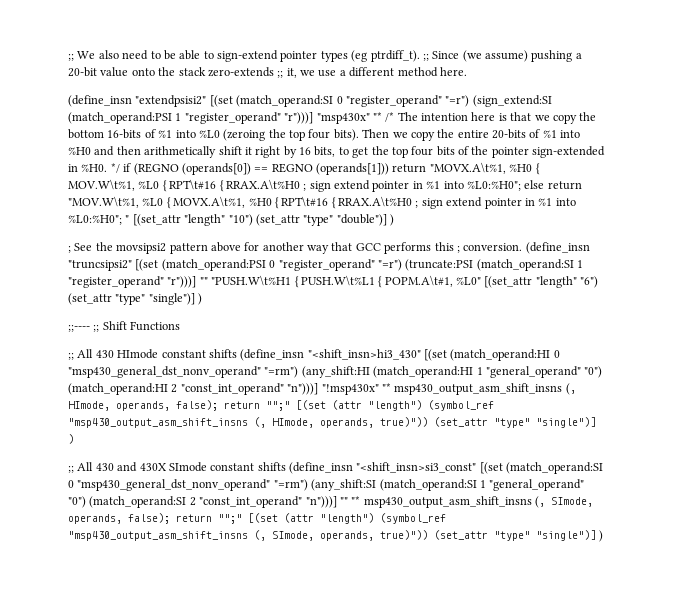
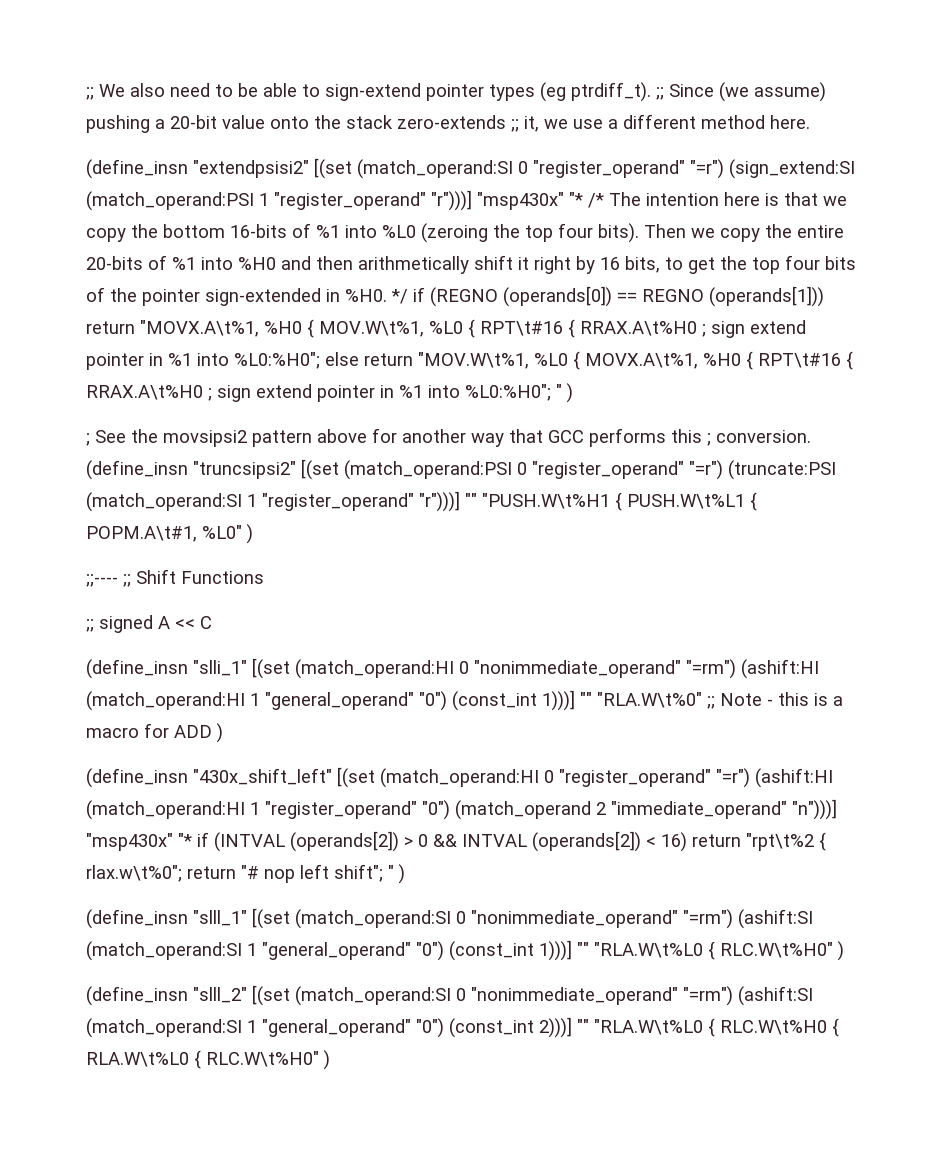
- */ if (REGNO (operands[0]) == REGNO (operands[1])) return "MOVX.A\t%1, %H0 { MOV.W\t%1, %L0 { RPT\t#16 { RRAX.A\t%H0 ; sign extend pointer in %1 into %L0:%H0"; else return "MOV.W\t%1, %L0 { MOVX.A\t%1, %H0 { RPT\t#16 { RRAX.A\t%H0 ; sign extend pointer in %1 into %L0:%H0"; " [(set_attr "length" "10") (set_attr "type" "double")] )
+ */ if (REGNO (operands[0]) == REGNO (operands[1])) return "MOVX.A\t%1, %H0 { MOV.W\t%1, %L0 { RPT\t#16 { RRAX.A\t%H0 ; sign extend pointer in %1 into %L0:%H0"; else return "MOV.W\t%1, %L0 { MOVX.A\t%1, %H0 { RPT\t#16 { RRAX.A\t%H0 ; sign extend pointer in %1 into %L0:%H0"; " )
- (define_insn "truncsipsi2" [(set (match_operand:PSI 0 "register_operand" "=r") (truncate:PSI (match_operand:SI 1 "register_operand" "r")))] "" "PUSH.W\t%H1 { PUSH.W\t%L1 { POPM.A\t#1, %L0" [(set_attr "length" "6") (set_attr "type" "single")] )
+ (define_insn "truncsipsi2" [(set (match_operand:PSI 0 "register_operand" "=r") (truncate:PSI (match_operand:SI 1 "register_operand" "r")))] "" "PUSH.W\t%H1 { PUSH.W\t%L1 { POPM.A\t#1, %L0" )
- ;; All 430 HImode constant shifts (define_insn "<shift_insn>hi3_430" [(set (match_operand:HI 0 "msp430_general_dst_nonv_operand" "=rm") (any_shift:HI (match_operand:HI 1 "general_operand" "0") (match_operand:HI 2 "const_int_operand" "n")))] "!msp430x" "* msp430_output_asm_shift_insns (, HImode, operands, false); return "";" [(set (attr "length") (symbol_ref "msp430_output_asm_shift_insns (, HImode, operands, true)")) (set_attr "type" "single")] )
- ;; All 430 and 430X SImode constant shifts (define_insn "<shift_insn>si3_const" [(set (match_operand:SI 0 "msp430_general_dst_nonv_operand" "=rm") (any_shift:SI (match_operand:SI 1 "general_operand" "0") (match_operand:SI 2 "const_int_operand" "n")))] "" "* msp430_output_asm_shift_insns (, SImode, operands, false); return "";" [(set (attr "length") (symbol_ref "msp430_output_asm_shift_insns (, SImode, operands, true)")) (set_attr "type" "single")] )
+ ;; signed A << C
+ (define_insn "slli_1" [(set (match_operand:HI 0 "nonimmediate_operand" "=rm") (ashift:HI (match_operand:HI 1 "general_operand" "0") (const_int 1)))] "" "RLA.W\t%0" ;; Note - this is a macro for ADD )
+ (define_insn "430x_shift_left" [(set (match_operand:HI 0 "register_operand" "=r") (ashift:HI (match_operand:HI 1 "register_operand" "0") (match_operand 2 "immediate_operand" "n")))] "msp430x" "* if (INTVAL (operands[2]) > 0 && INTVAL (operands[2]) < 16) return "rpt\t%2 { rlax.w\t%0"; return "# nop left shift"; " )
+ (define_insn "slll_1" [(set (match_operand:SI 0 "nonimmediate_operand" "=rm") (ashift:SI (match_operand:SI 1 "general_operand" "0") (const_int 1)))] "" "RLA.W\t%L0 { RLC.W\t%H0" )
+ (define_insn "slll_2" [(set (match_operand:SI 0 "nonimmediate_operand" "=rm") (ashift:SI (match_operand:SI 1 "general_operand" "0") (const_int 2)))] "" "RLA.W\t%L0 { RLC.W\t%H0 { RLA.W\t%L0 { RLC.W\t%H0" )

